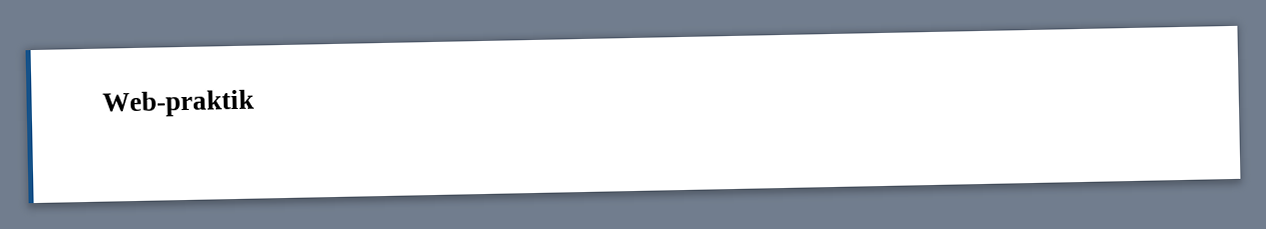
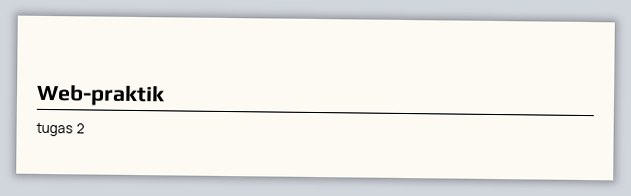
+ tugas 2

